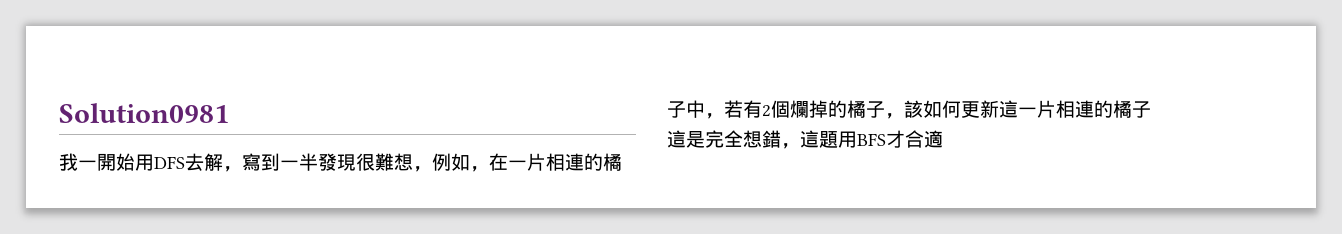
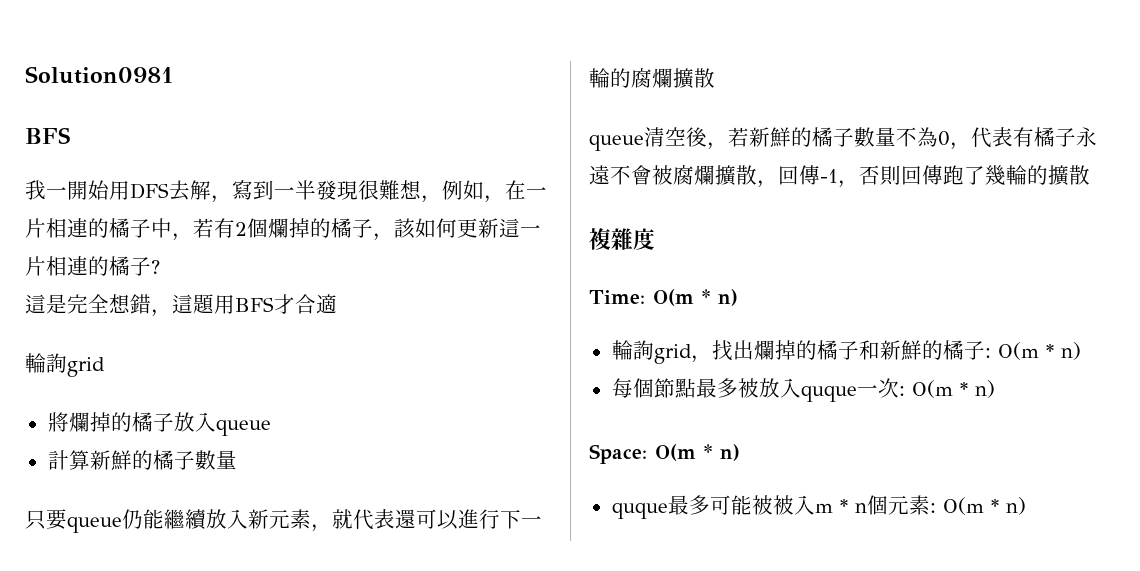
  Solution0981
+ BFS
- 我一開始用DFS去解，寫到一半發現很難想，例如，在一片相連的橘子中，若有2個爛掉的橘子，該如何更新這一片相連的橘子
+ 我一開始用DFS去解，寫到一半發現很難想，例如，在一片相連的橘子中，若有2個爛掉的橘子，該如何更新這一片相連的橘子?
  這是完全想錯，這題用BFS才合適
+ 輪詢grid
+ 將爛掉的橘子放入queue
+ 計算新鮮的橘子數量
+ 只要queue仍能繼續放入新元素，就代表還可以進行下一輪的腐爛擴散
+ queue清空後，若新鮮的橘子數量不為0，代表有橘子永遠不會被腐爛擴散，回傳-1，否則回傳跑了幾輪的擴散
+ 複雜度
+ Time: O(m * n)
+ 輪詢grid，找出爛掉的橘子和新鮮的橘子: O(m * n)
+ 每個節點最多被放入quque一次: O(m * n)
+ Space: O(m * n)
+ quque最多可能被被入m * n個元素: O(m * n)

